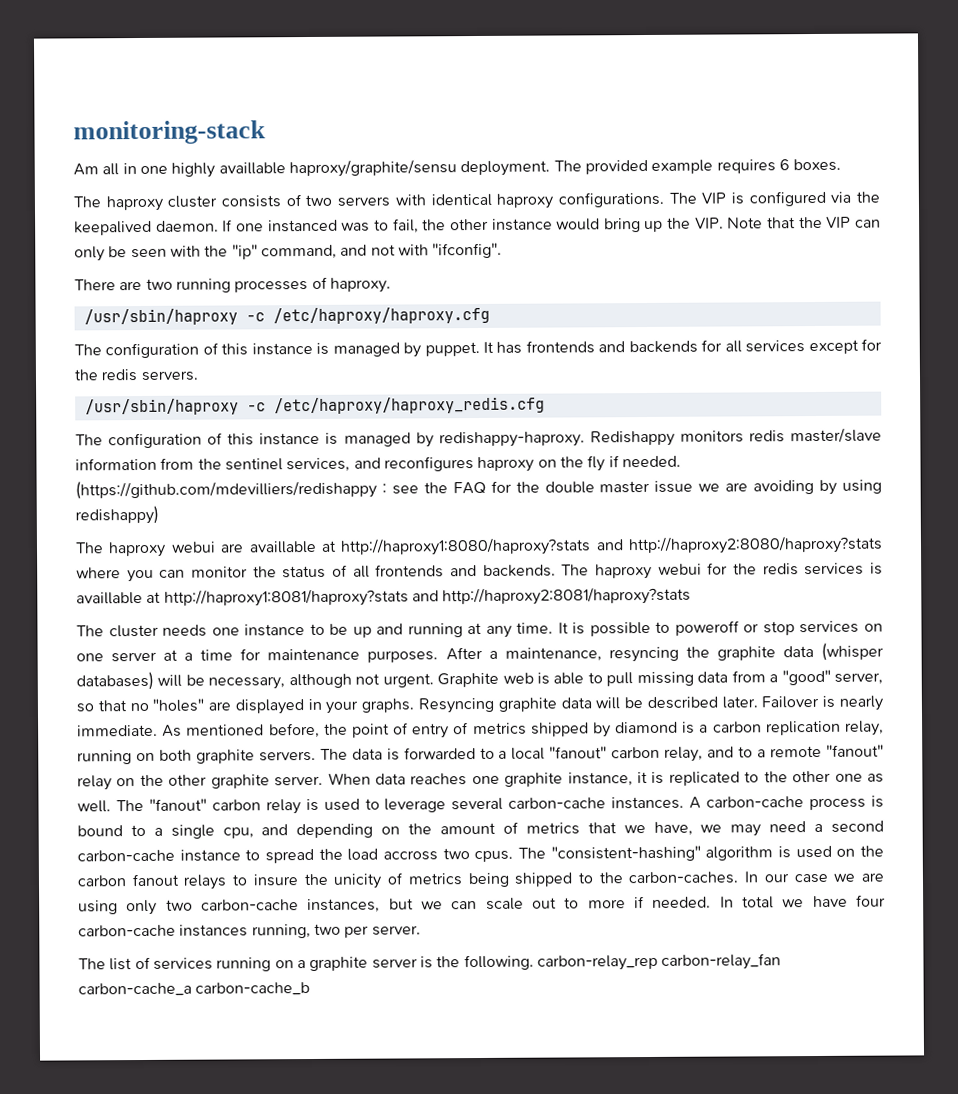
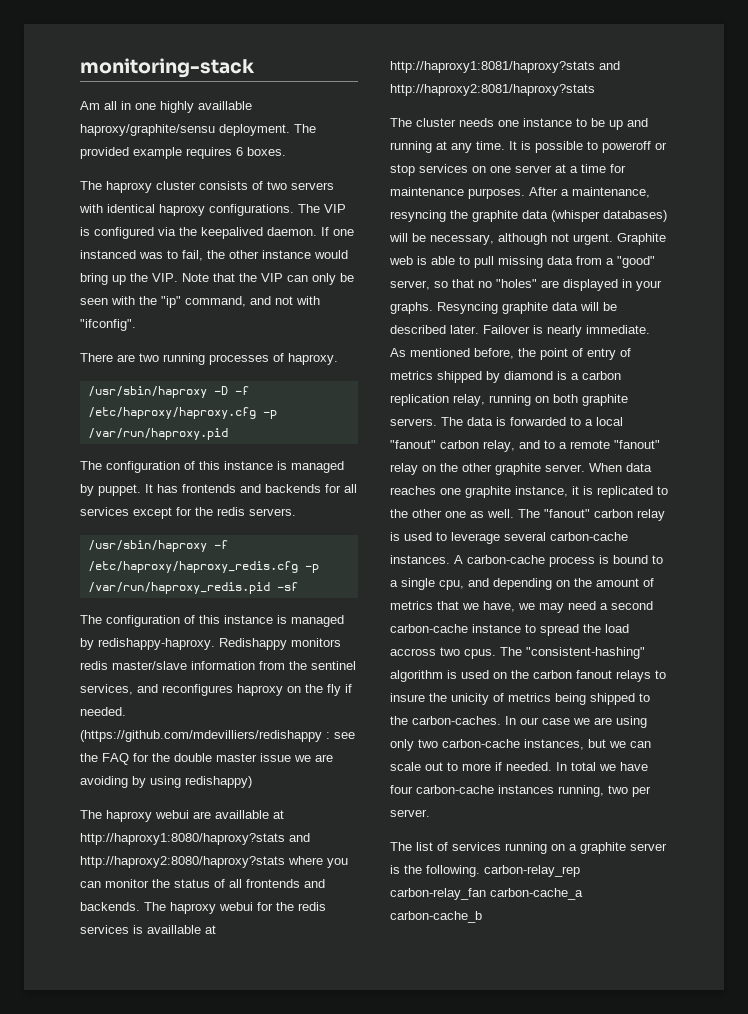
- /usr/sbin/haproxy -c /etc/haproxy/haproxy.cfg
+ /usr/sbin/haproxy -D -f /etc/haproxy/haproxy.cfg -p /var/run/haproxy.pid
- /usr/sbin/haproxy -c /etc/haproxy/haproxy_redis.cfg
+ /usr/sbin/haproxy -f /etc/haproxy/haproxy_redis.cfg -p /var/run/haproxy_redis.pid -sf

